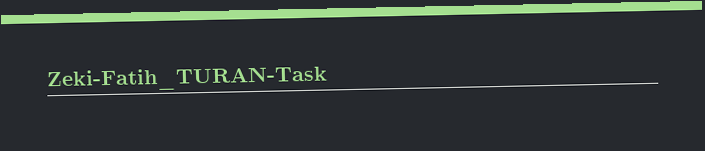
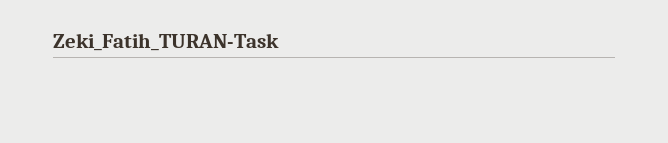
- Zeki-Fatih_TURAN-Task
+ Zeki_Fatih_TURAN-Task

